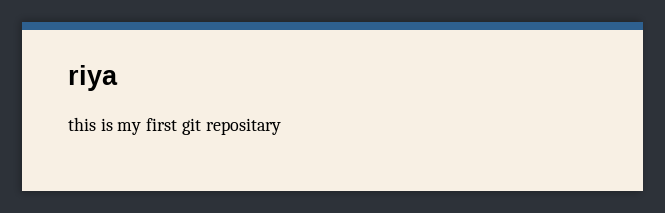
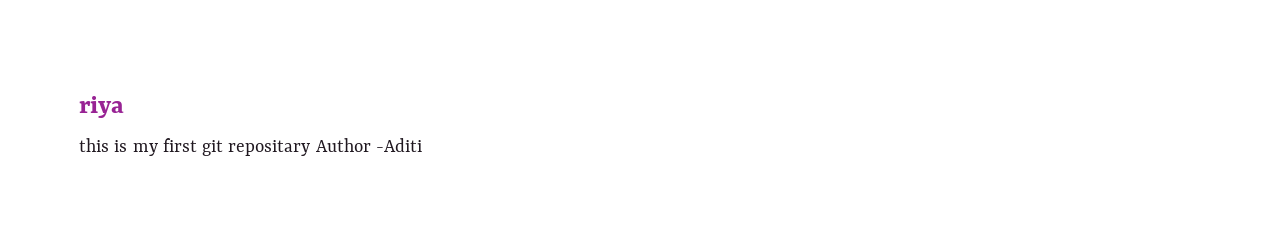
- this is my first git repositary
+ this is my first git repositary Author -Aditi

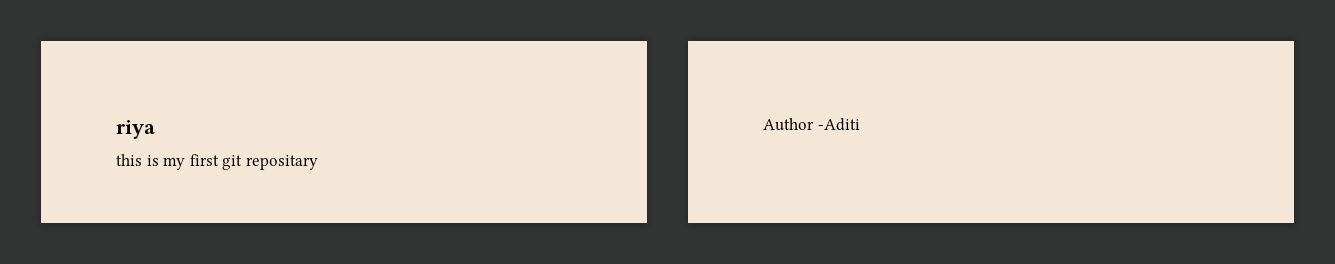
- this is my first git repositary Author -Aditi
+ this is my first git repositary
+ Author -Aditi

